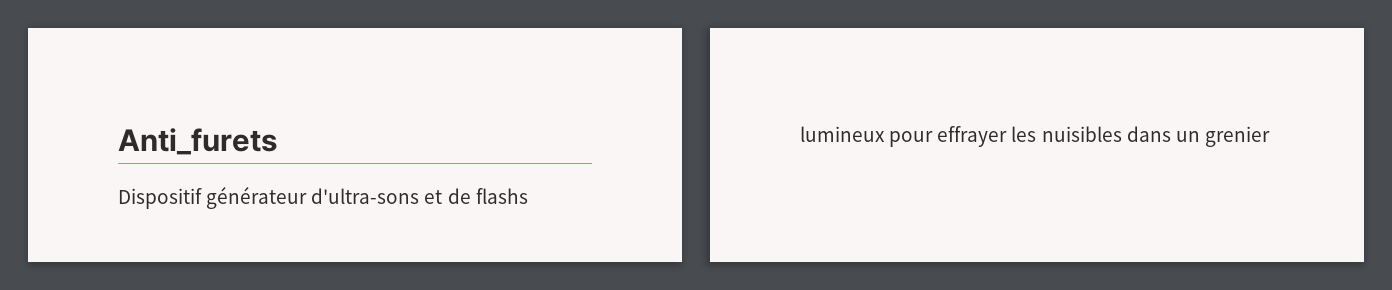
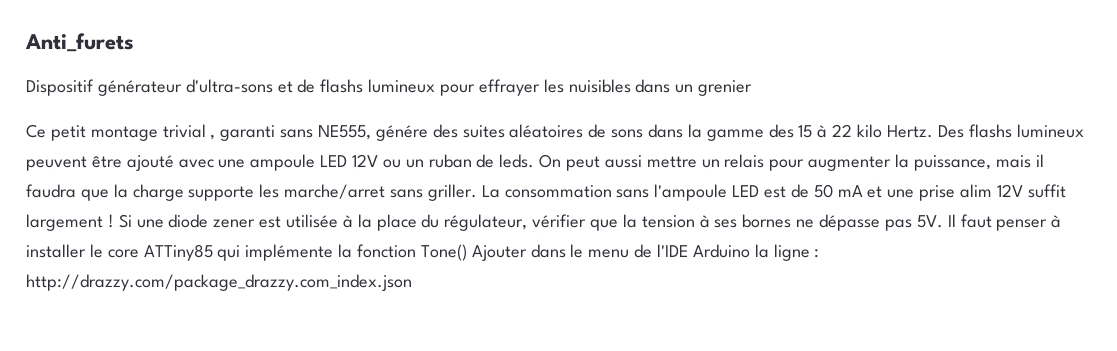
+ Ce petit montage trivial , garanti sans NE555, génére des suites aléatoires de sons dans la gamme des 15 à 22 kilo Hertz. Des flashs lumineux peuvent être ajouté avec une ampoule LED 12V ou un ruban de leds. On peut aussi mettre un relais pour augmenter la puissance, mais il faudra que la charge supporte les marche/arret sans griller. La consommation sans l'ampoule LED est de 50 mA et une prise alim 12V suffit largement ! Si une diode zener est utilisée à la place du régulateur, vérifier que la tension à ses bornes ne dépasse pas 5V. Il faut penser à installer le core ATTiny85 qui implémente la fonction Tone() Ajouter dans le menu de l'IDE Arduino la ligne : http://drazzy.com/package_drazzy.com_index.json

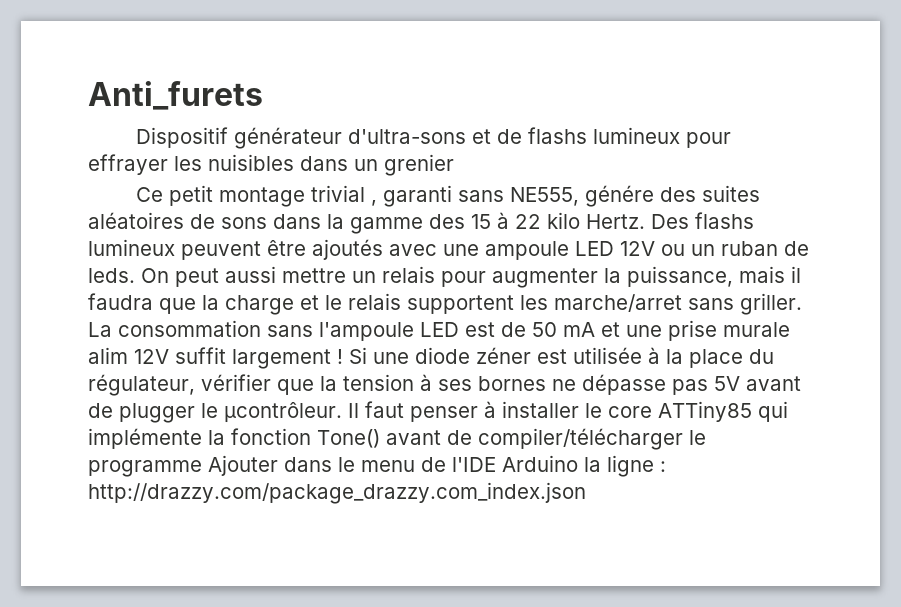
- Des flashs lumineux peuvent être ajouté avec une ampoule LED 12V ou un ruban de leds.
+ Des flashs lumineux peuvent être ajoutés avec une ampoule LED 12V ou un ruban de leds.
- On peut aussi mettre un relais pour augmenter la puissance, mais il faudra que la charge supporte les marche/arret sans griller.
+ On peut aussi mettre un relais pour augmenter la puissance, mais il faudra que la charge et le relais supportent les marche/arret sans griller.
- La consommation sans l'ampoule LED est de 50 mA et une prise alim 12V suffit largement !
+ La consommation sans l'ampoule LED est de 50 mA et une prise murale alim 12V suffit largement !
- Si une diode zener est utilisée à la place du régulateur, vérifier que la tension à ses bornes ne dépasse pas 5V.
+ Si une diode zéner est utilisée à la place du régulateur, vérifier que la tension à ses bornes ne dépasse pas 5V avant de plugger le µcontrôleur.
- Il faut penser à installer le core ATTiny85 qui implémente la fonction Tone() Ajouter dans le menu de l'IDE Arduino la ligne : http://drazzy.com/package_drazzy.com_index.json
+ Il faut penser à installer le core ATTiny85 qui implémente la fonction Tone() avant de compiler/télécharger le programme Ajouter dans le menu de l'IDE Arduino la ligne : http://drazzy.com/package_drazzy.com_index.json

